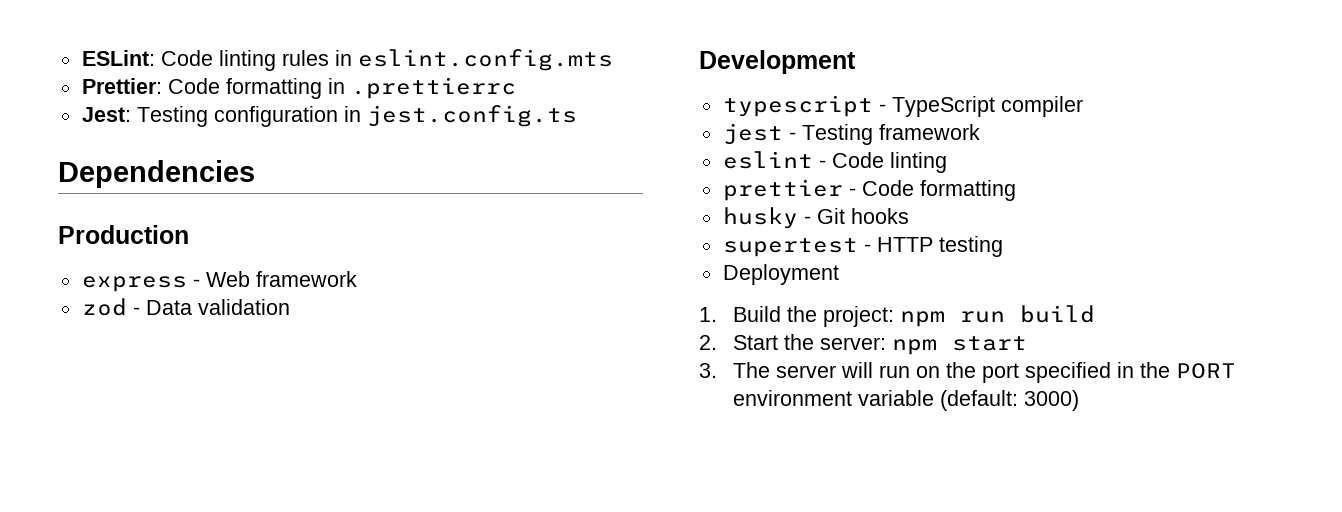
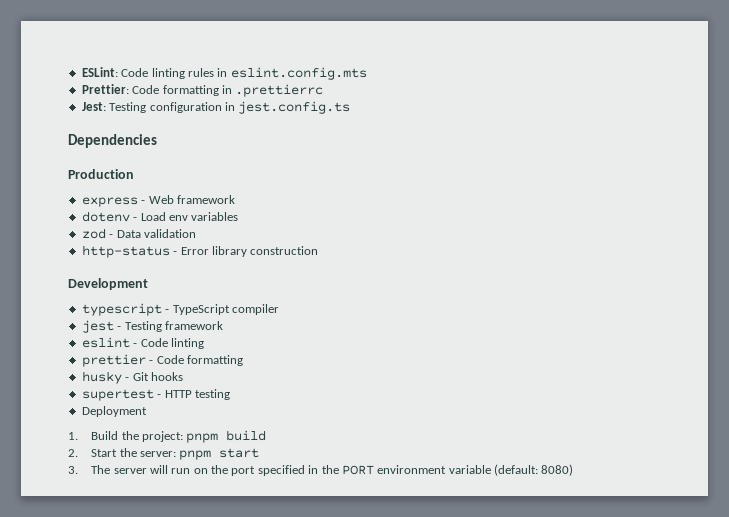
+ dotenv - Load env variables
+ http-status - Error library construction
- 1. Build the project: npm run build
+ 1. Build the project: pnpm build
- 2. Start the server: npm start
+ 2. Start the server: pnpm start
- 3. The server will run on the port specified in the PORT environment variable (default: 3000)
+ 3. The server will run on the port specified in the PORT environment variable (default: 8080)

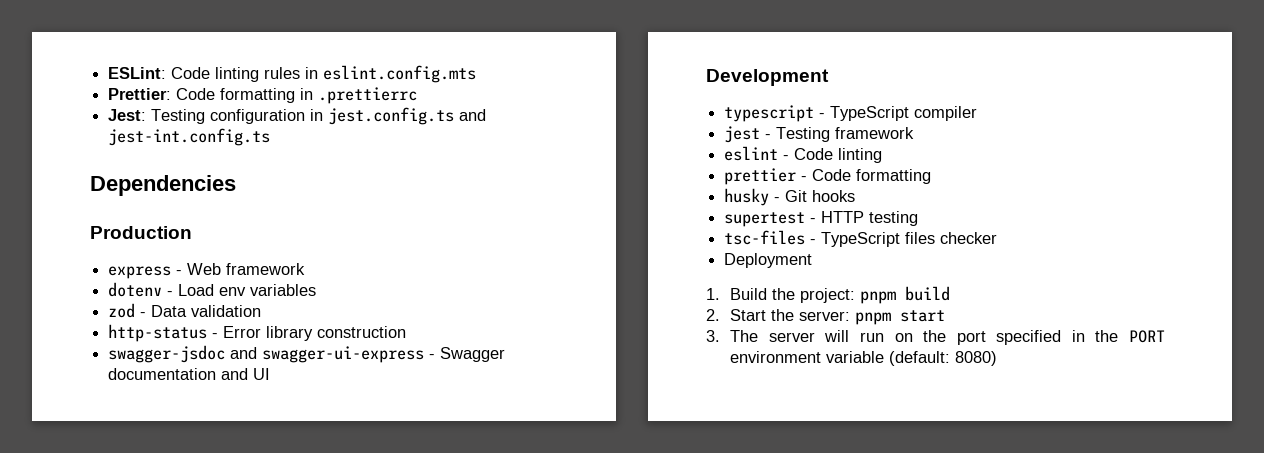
- Jest: Testing configuration in jest.config.ts
+ Jest: Testing configuration in jest.config.ts and jest-int.config.ts
+ swagger-jsdoc and swagger-ui-express - Swagger documentation and UI
+ tsc-files - TypeScript files checker

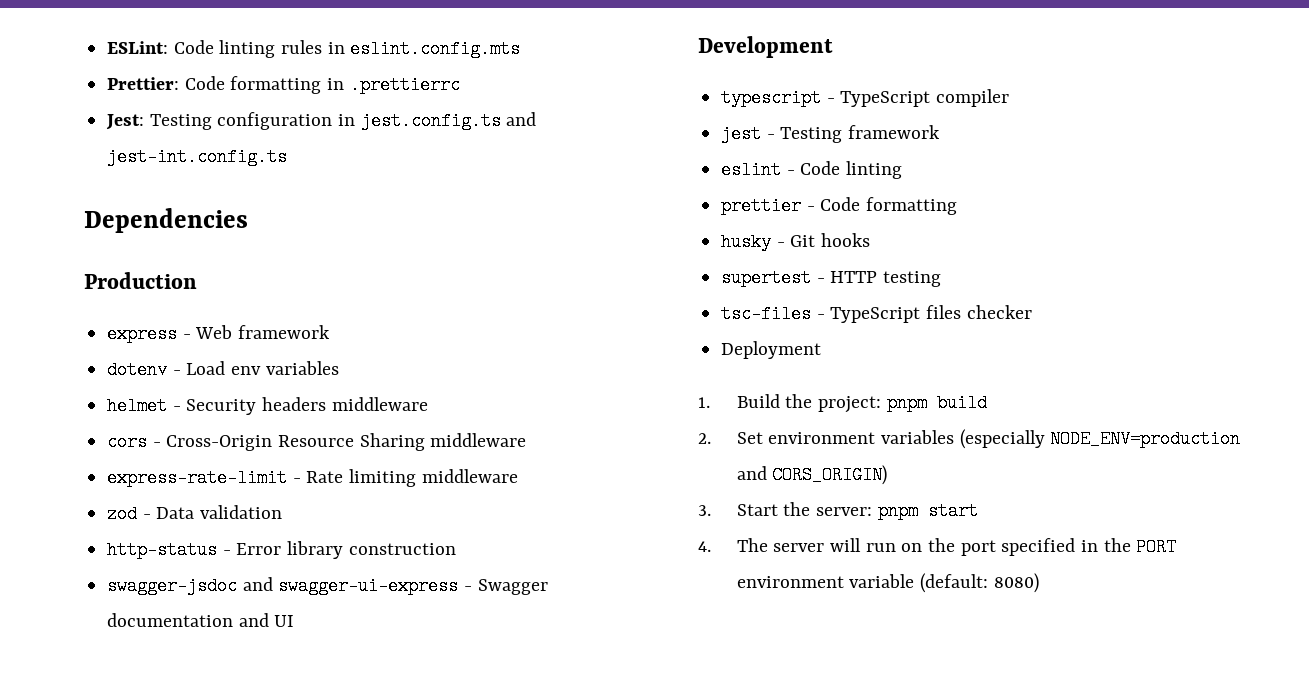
+ helmet - Security headers middleware
+ cors - Cross-Origin Resource Sharing middleware
+ express-rate-limit - Rate limiting middleware
- 2. Start the server: pnpm start
+ 2. Set environment variables (especially NODE_ENV=production and CORS_ORIGIN)
+ 3. Start the server: pnpm start
- 3. The server will run on the port specified in the PORT environment variable (default: 8080)
+ 4. The server will run on the port specified in the PORT environment variable (default: 8080)

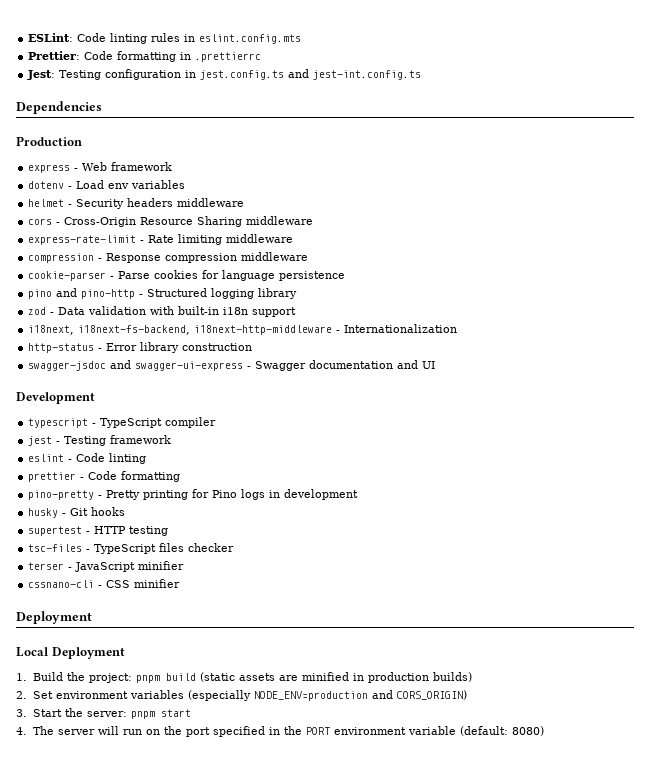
- zod - Data validation
+ compression - Response compression middleware
+ cookie-parser - Parse cookies for language persistence
+ pino and pino-http - Structured logging library
+ zod - Data validation with built-in i18n support
+ i18next, i18next-fs-backend, i18next-http-middleware - Internationalization
+ pino-pretty - Pretty printing for Pino logs in development
+ terser - JavaScript minifier
+ cssnano-cli - CSS minifier
  Deployment
+ Local Deployment
- 1. Build the project: pnpm build
+ 1. Build the project: pnpm build (static assets are minified in production builds)

